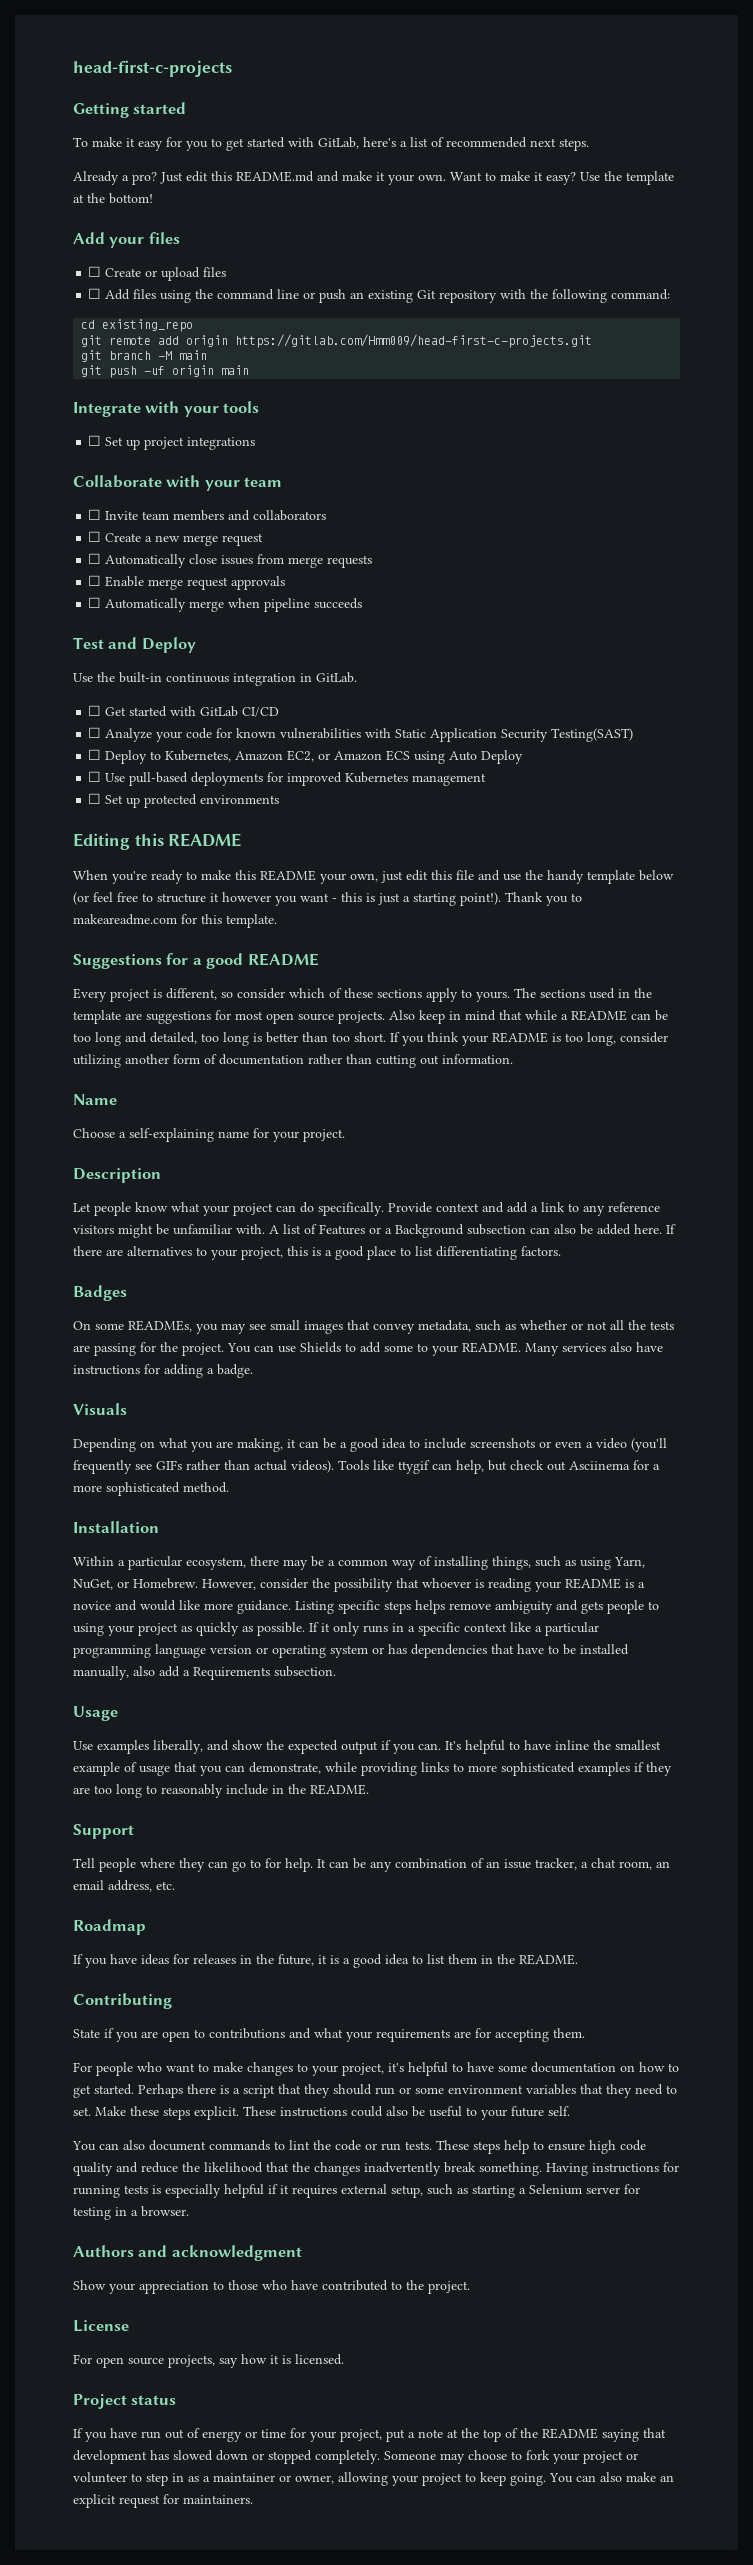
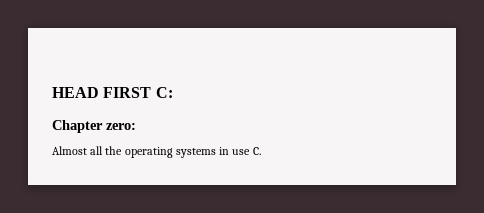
- head-first-c-projects
- Getting started
- To make it easy for you to get started with GitLab, here's a list of recommended next steps.
- Already a pro? Just edit this README.md and make it your own. Want to make it easy? Use the template at the bottom!
- Add your files
- ☐ Create or upload files
- ☐ Add files using the command line or push an existing Git repository with the following command:
- cd existing_repo
- git remote add origin https://gitlab.com/Hmm009/head-first-c-projects.git
- git branch -M main
- git push -uf origin main
- Integrate with your tools
- ☐ Set up project integrations
- Collaborate with your team
- ☐ Invite team members and collaborators
- ☐ Create a new merge request
- ☐ Automatically close issues from merge requests
- ☐ Enable merge request approvals
- ☐ Automatically merge when pipeline succeeds
- Test and Deploy
- Use the built-in continuous integration in GitLab.
- ☐ Get started with GitLab CI/CD
- ☐ Analyze your code for known vulnerabilities with Static Application Security Testing(SAST)
- ☐ Deploy to Kubernetes, Amazon EC2, or Amazon ECS using Auto Deploy
- ☐ Use pull-based deployments for improved Kubernetes management
- ☐ Set up protected environments
- Editing this README
- When you're ready to make this README your own, just edit this file and use the handy template below (or feel free to structure it however you want - this is just a starting point!). Thank you to makeareadme.com for this template.
- Suggestions for a good README
- Every project is different, so consider which of these sections apply to yours. The sections used in the template are suggestions for most open source projects. Also keep in mind that while a README can be too long and detailed, too long is better than too short. If you think your README is too long, consider utilizing another form of documentation rather than cutting out information.
- Name
- Choose a self-explaining name for your project.
- Description
- Let people know what your project can do specifically. Provide context and add a link to any reference visitors might be unfamiliar with. A list of Features or a Background subsection can also be added here. If there are alternatives to your project, this is a good place to list differentiating factors.
- Badges
- On some READMEs, you may see small images that convey metadata, such as whether or not all the tests are passing for the project. You can use Shields to add some to your README. Many services also have instructions for adding a badge.
- Visuals
- Depending on what you are making, it can be a good idea to include screenshots or even a video (you'll frequently see GIFs rather than actual videos). Tools like ttygif can help, but check out Asciinema for a more sophisticated method.
- Installation
- Within a particular ecosystem, there may be a common way of installing things, such as using Yarn, NuGet, or Homebrew. However, consider the possibility that whoever is reading your README is a novice and would like more guidance. Listing specific steps helps remove ambiguity and gets people to using your project as quickly as possible. If it only runs in a specific context like a particular programming language version or operating system or has dependencies that have to be installed manually, also add a Requirements subsection.
- Usage
- Use examples liberally, and show the expected output if you can. It's helpful to have inline the smallest example of usage that you can demonstrate, while providing links to more sophisticated examples if they are too long to reasonably include in the README.
- Support
- Tell people where they can go to for help. It can be any combination of an issue tracker, a chat room, an email address, etc.
- Roadmap
- If you have ideas for releases in the future, it is a good idea to list them in the README.
- Contributing
- State if you are open to contributions and what your requirements are for accepting them.
- For people who want to make changes to your project, it's helpful to have some documentation on how to get started. Perhaps there is a script that they should run or some environment variables that they need to set. Make these steps explicit. These instructions could also be useful to your future self.
- You can also document commands to lint the code or run tests. These steps help to ensure high code quality and reduce the likelihood that the changes inadvertently break something. Having instructions for running tests is especially helpful if it requires external setup, such as starting a Selenium server for testing in a browser.
- Authors and acknowledgment
- Show your appreciation to those who have contributed to the project.
- License
- For open source projects, say how it is licensed.
- Project status
- If you have run out of energy or time for your project, put a note at the top of the README saying that development has slowed down or stopped completely. Someone may choose to fork your project or volunteer to step in as a maintainer or owner, allowing your project to keep going. You can also make an explicit request for maintainers.
+ HEAD FIRST C:
+ Chapter zero:
+ Almost all the operating systems in use C.

